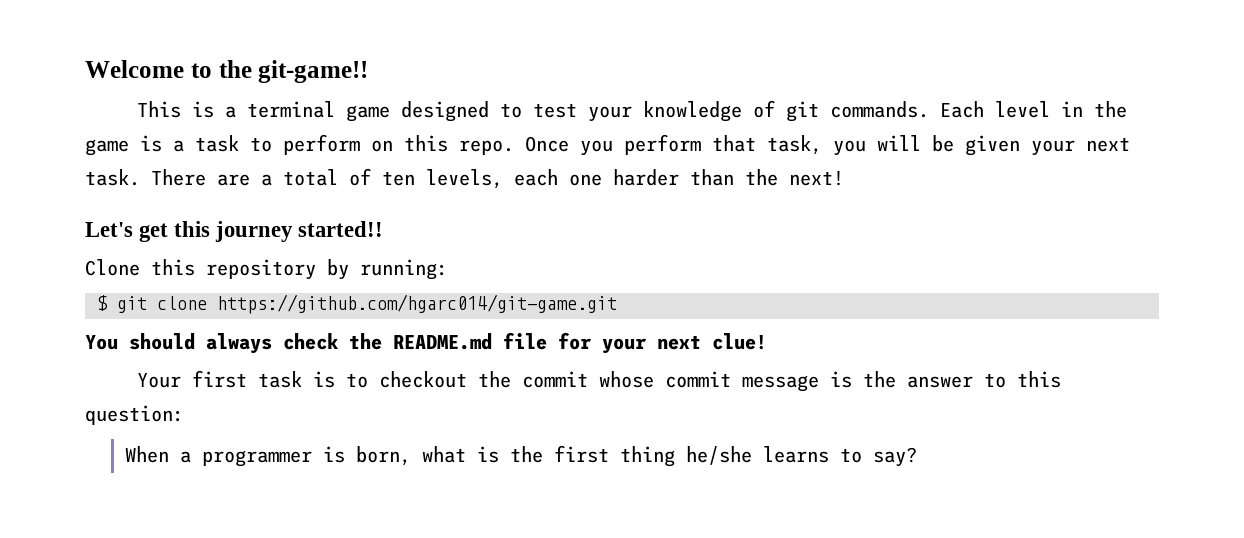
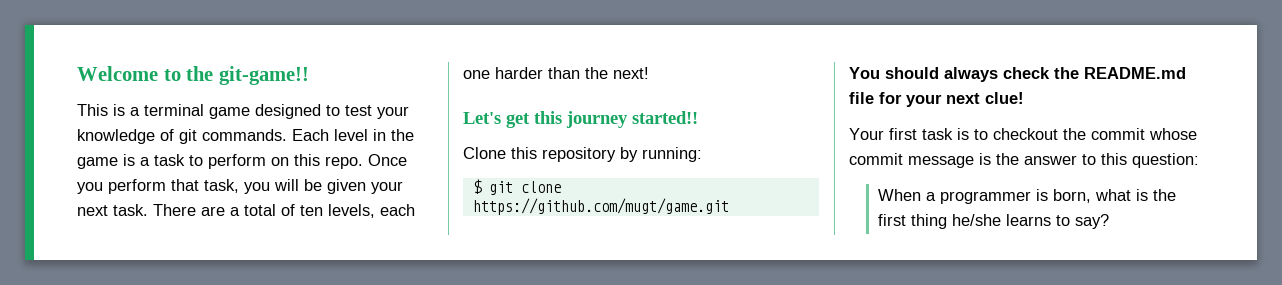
- $ git clone https://github.com/hgarc014/git-game.git
+ $ git clone https://github.com/mugt/game.git

